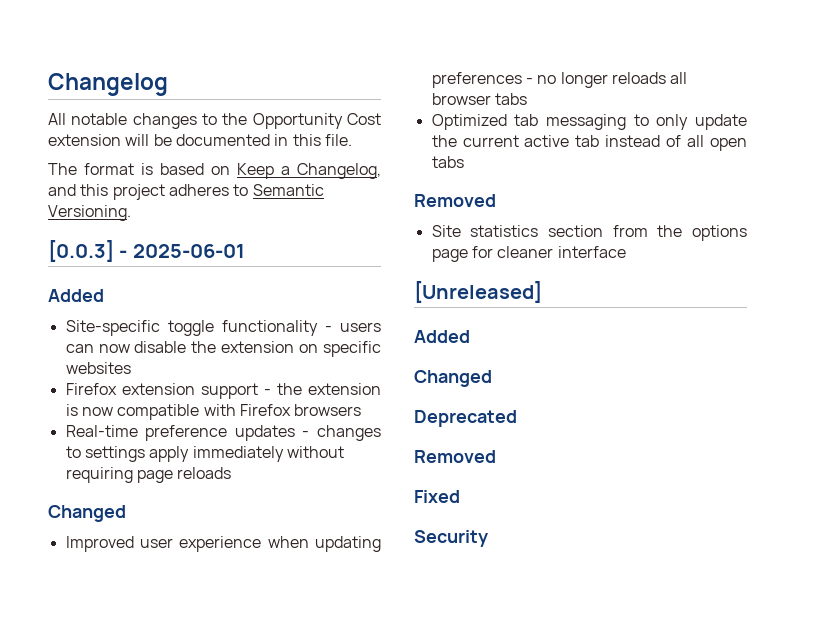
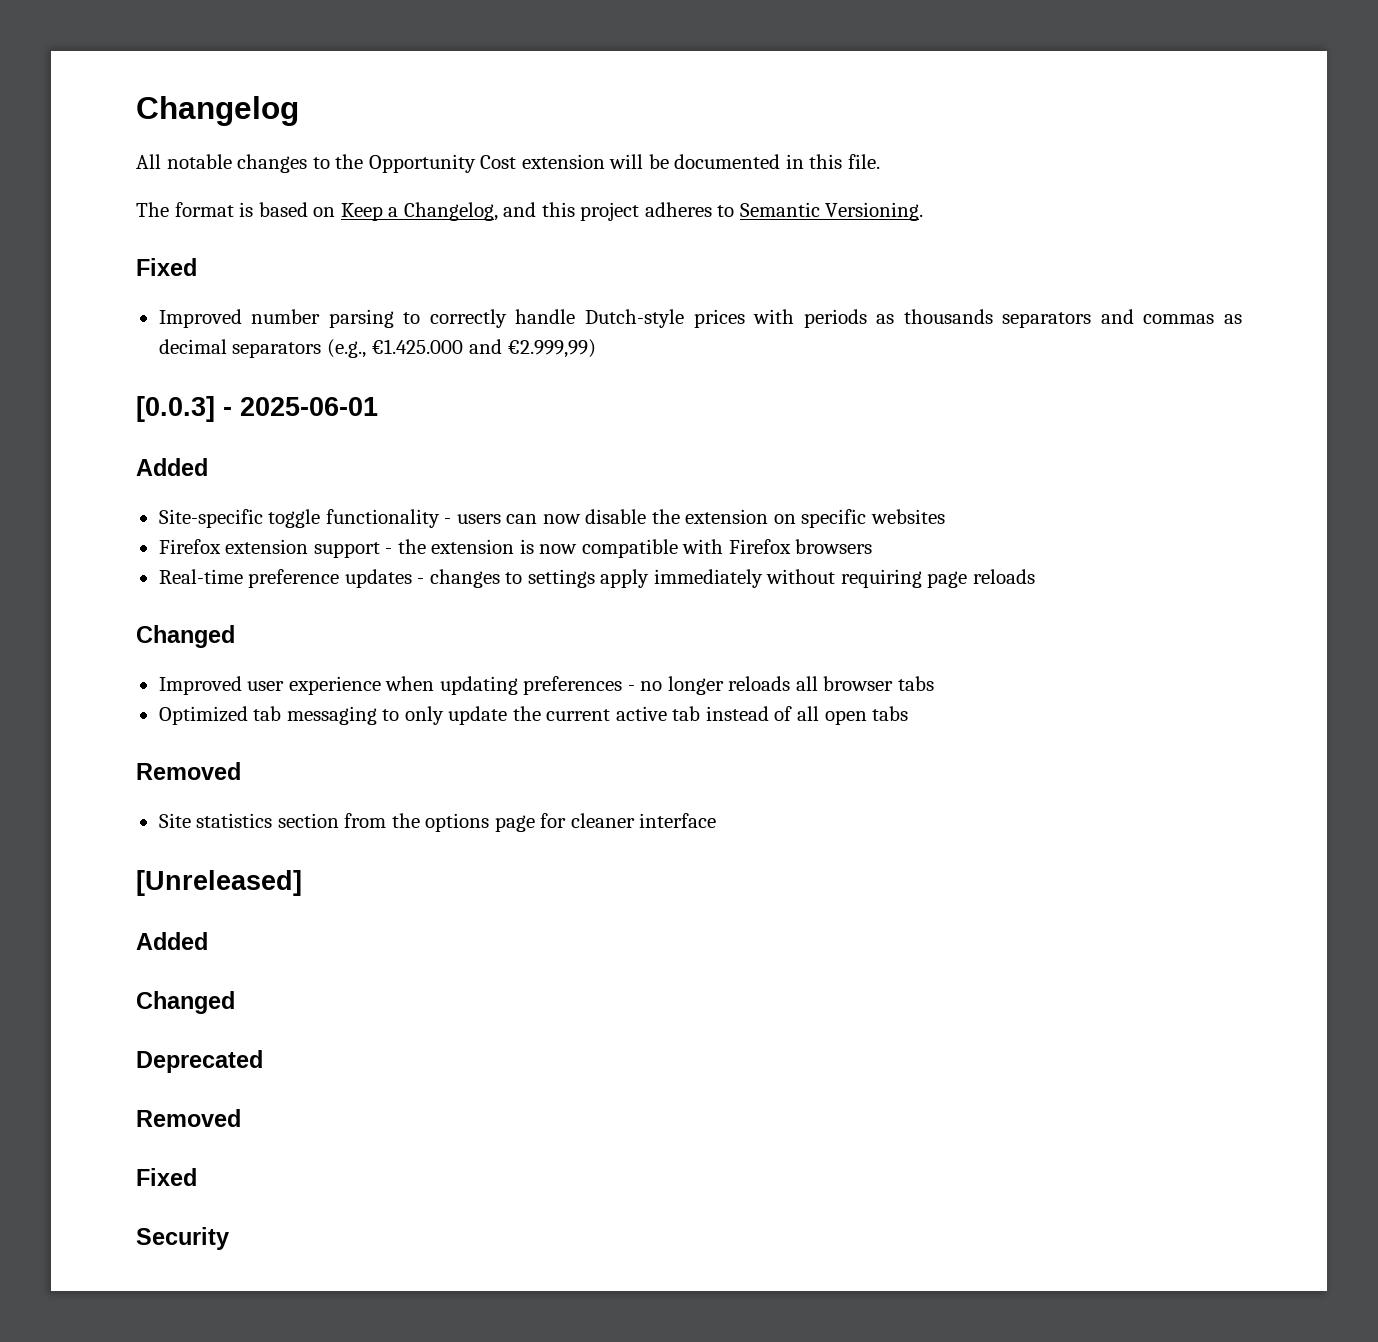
  The format is based on Keep a Changelog, and this project adheres to Semantic Versioning.
+ Fixed
+ Improved number parsing to correctly handle Dutch-style prices with periods as thousands separators and commas as decimal separators (e.g., €1.425.000 and €2.999,99)

